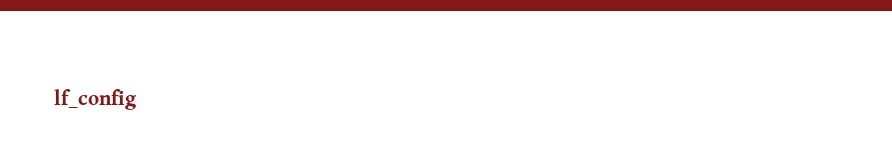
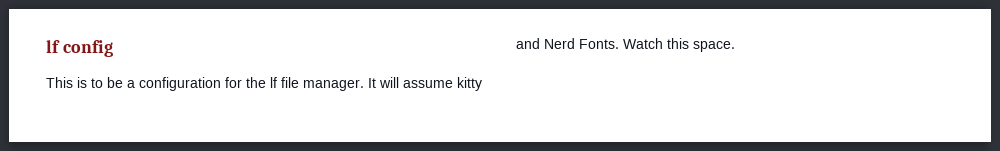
- lf_config
+ lf config
+ This is to be a configuration for the lf file manager. It will assume kitty and Nerd Fonts. Watch this space.

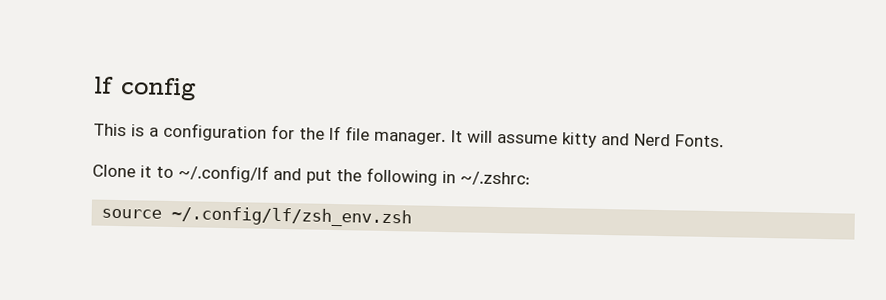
- This is to be a configuration for the lf file manager.
+ This is a configuration for the lf file manager.
- It will assume kitty and Nerd Fonts. Watch this space.
+ It will assume kitty and Nerd Fonts.
+ Clone it to ~/.config/lf and put the following in ~/.zshrc:
+ source ~/.config/lf/zsh_env.zsh

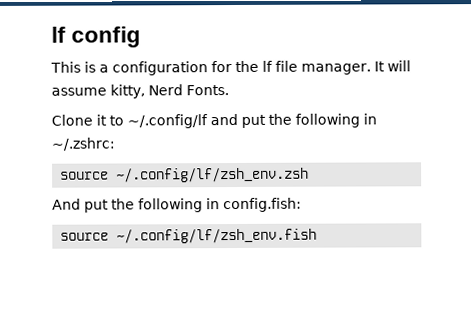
- It will assume kitty and Nerd Fonts.
+ It will assume kitty, Nerd Fonts.
+ And put the following in config.fish:
+ source ~/.config/lf/zsh_env.fish

